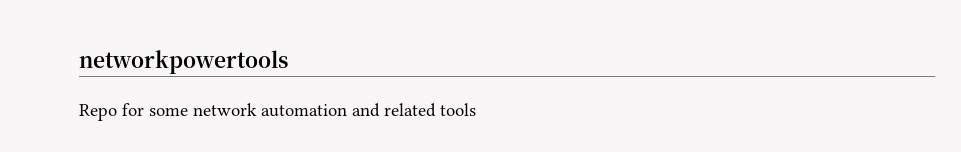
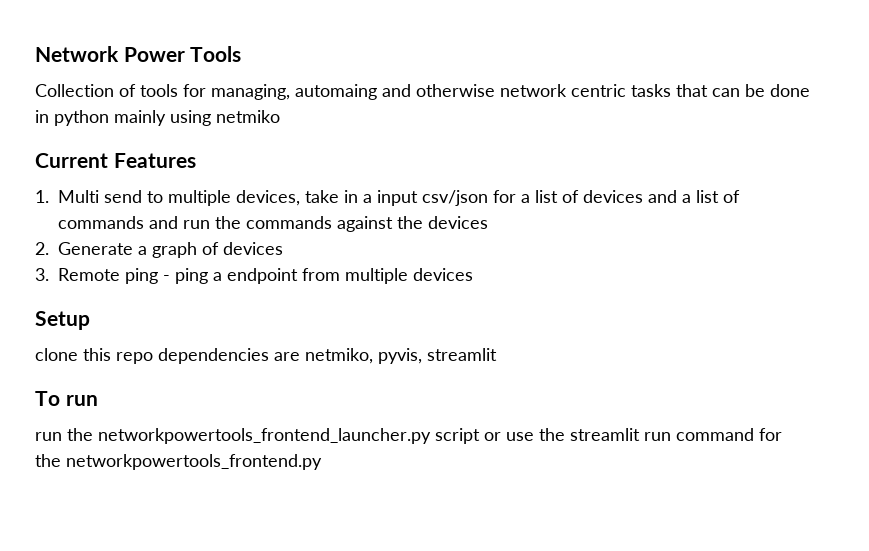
- networkpowertools
- Repo for some network automation and related tools
+ Network Power Tools
+ Collection of tools for managing, automaing and otherwise network centric tasks that can be done in python mainly using netmiko
+ Current Features
+ 1. Multi send to multiple devices, take in a input csv/json for a list of devices and a list of commands and run the commands against the devices
+ 2. Generate a graph of devices
+ 3. Remote ping - ping a endpoint from multiple devices
+ Setup
+ clone this repo dependencies are netmiko, pyvis, streamlit
+ To run
+ run the networkpowertools_frontend_launcher.py script or use the streamlit run command for the networkpowertools_frontend.py

